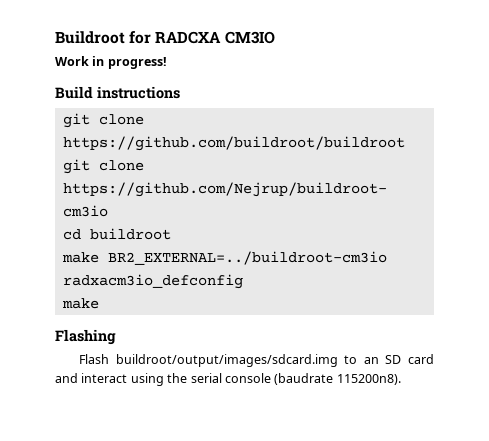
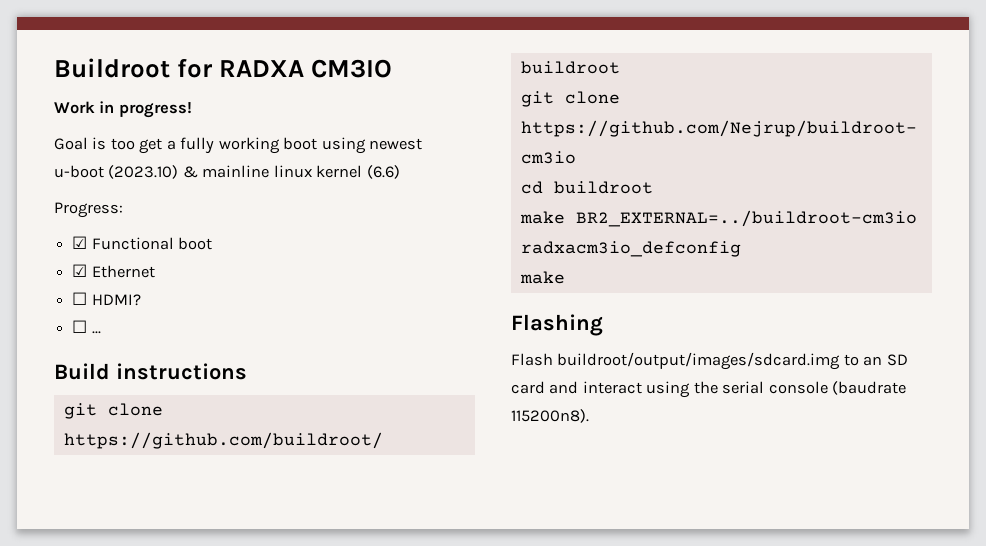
- Buildroot for RADCXA CM3IO
+ Buildroot for RADXA CM3IO
+ Goal is too get a fully working boot using newest u-boot (2023.10) & mainline linux kernel (6.6)
+ Progress:
+ ☑ Functional boot
+ ☑ Ethernet
+ ☐ HDMI?
+ ☐ ...

